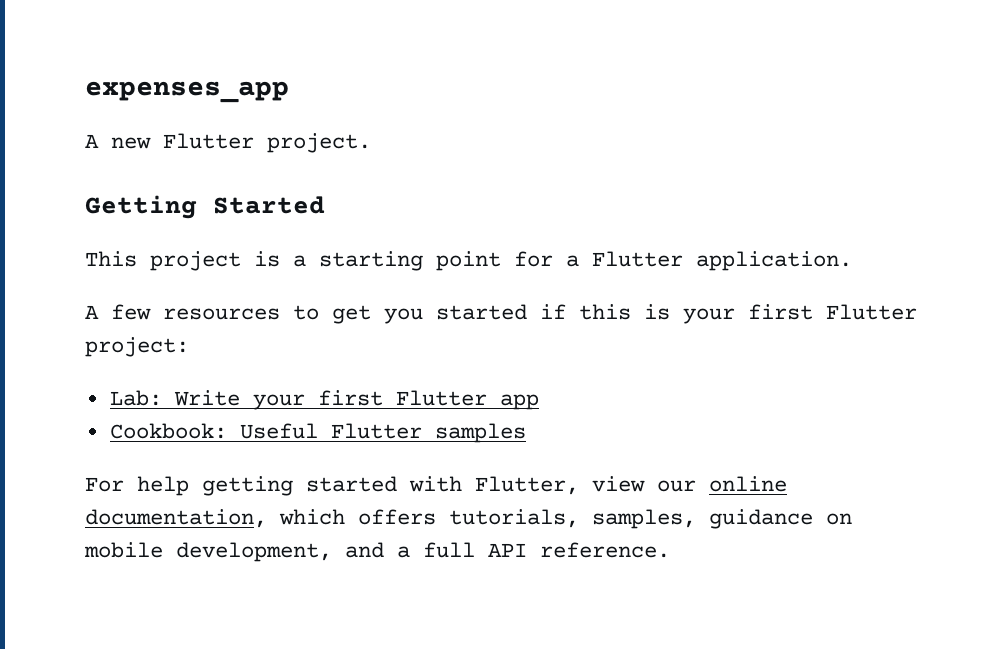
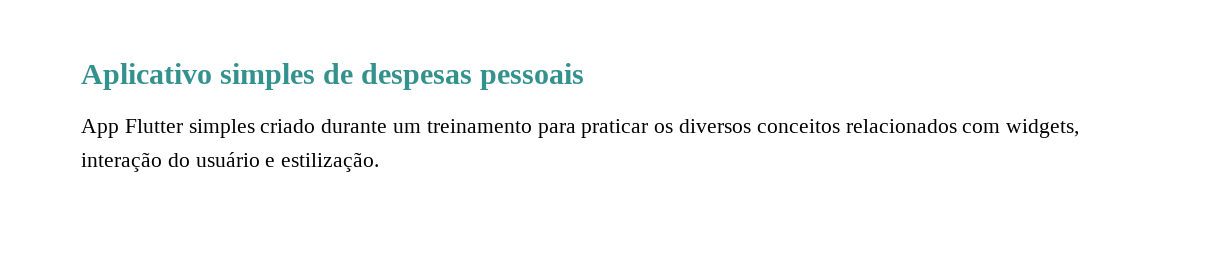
- expenses_app
- A new Flutter project.
- Getting Started
- This project is a starting point for a Flutter application.
- A few resources to get you started if this is your first Flutter project:
- Lab: Write your first Flutter app
- Cookbook: Useful Flutter samples
- For help getting started with Flutter, view our online documentation, which offers tutorials, samples, guidance on mobile development, and a full API reference.
+ Aplicativo simples de despesas pessoais
+ App Flutter simples criado durante um treinamento para praticar os diversos conceitos relacionados com widgets, interação do usuário e estilização.

